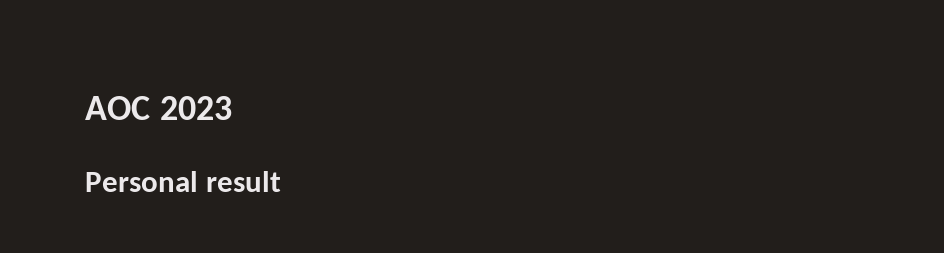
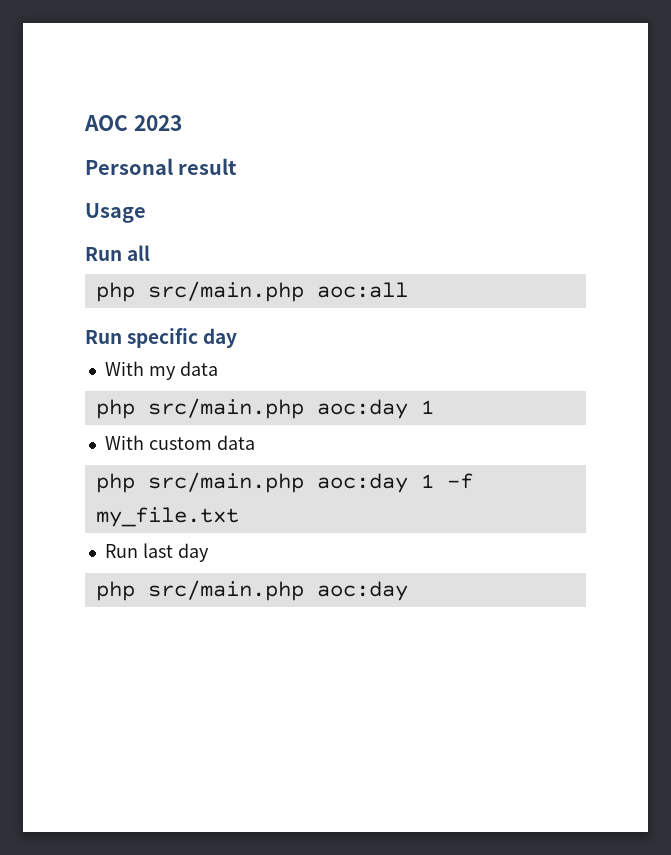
+ Usage
+ Run all
+ php src/main.php aoc:all
+ Run specific day
+ With my data
+ php src/main.php aoc:day 1
+ With custom data
+ php src/main.php aoc:day 1 -f my_file.txt
+ Run last day
+ php src/main.php aoc:day

